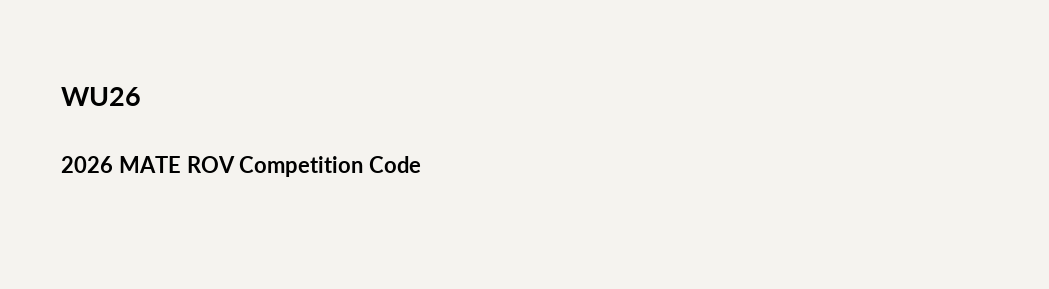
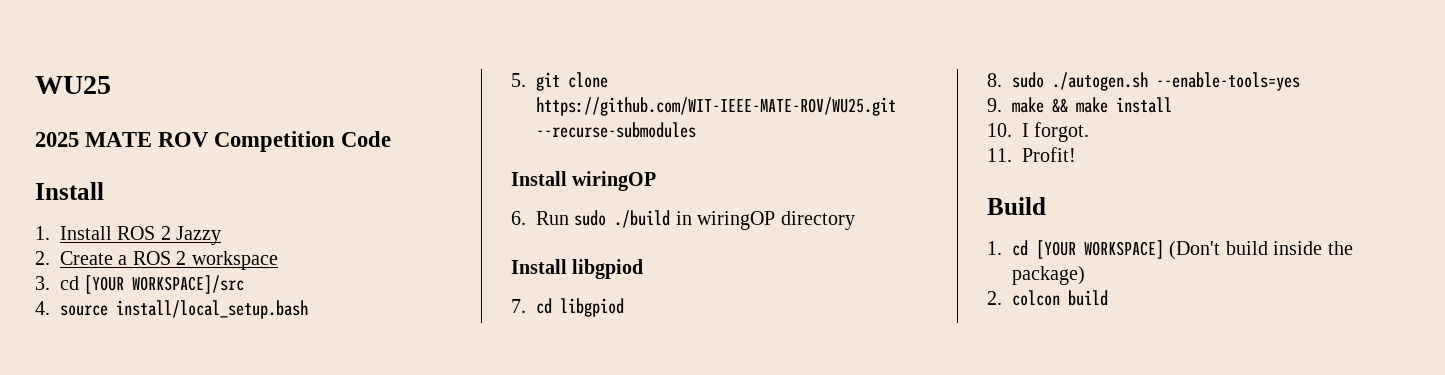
- WU26
- 2026 MATE ROV Competition Code
+ WU25
+ 2025 MATE ROV Competition Code
+ Install
+ 1. Install ROS 2 Jazzy
+ 2. Create a ROS 2 workspace
+ 3. cd [YOUR WORKSPACE]/src
+ 4. source install/local_setup.bash
+ 5. git clone https://github.com/WIT-IEEE-MATE-ROV/WU25.git --recurse-submodules
+ Install wiringOP
+ 6. Run sudo ./build in wiringOP directory
+ Install libgpiod
+ 7. cd libgpiod
+ 8. sudo ./autogen.sh --enable-tools=yes
+ 9. make && make install
+ 10. I forgot.
+ 11. Profit!
+ Build
+ 1. cd [YOUR WORKSPACE] (Don't build inside the package)
+ 2. colcon build

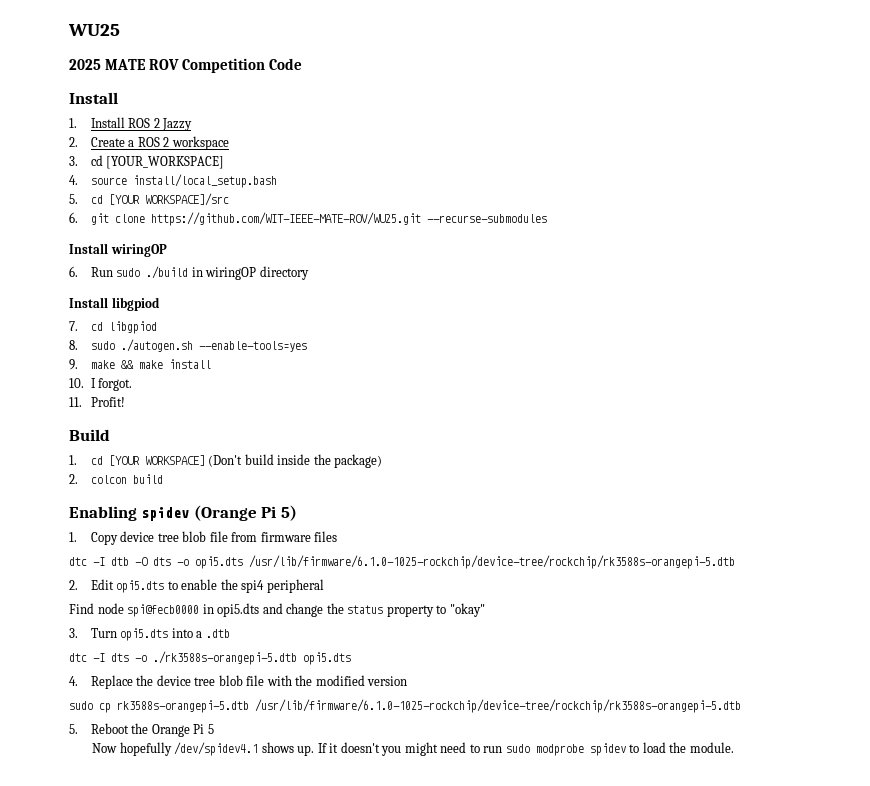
- 3. cd [YOUR WORKSPACE]/src
+ 3. cd [YOUR_WORKSPACE]
- 5. git clone https://github.com/WIT-IEEE-MATE-ROV/WU25.git --recurse-submodules
+ 5. cd [YOUR WORKSPACE]/src
+ 6. git clone https://github.com/WIT-IEEE-MATE-ROV/WU25.git --recurse-submodules
+ Enabling spidev (Orange Pi 5)
+ 1. Copy device tree blob file from firmware files
+ dtc -I dtb -O dts -o opi5.dts /usr/lib/firmware/6.1.0-1025-rockchip/device-tree/rockchip/rk3588s-orangepi-5.dtb
+ 2. Edit opi5.dts to enable the spi4 peripheral
+ Find node spi@fecb0000 in opi5.dts and change the status property to "okay"
+ 3. Turn opi5.dts into a .dtb
+ dtc -I dts -o ./rk3588s-orangepi-5.dtb opi5.dts
+ 4. Replace the device tree blob file with the modified version
+ sudo cp rk3588s-orangepi-5.dtb /usr/lib/firmware/6.1.0-1025-rockchip/device-tree/rockchip/rk3588s-orangepi-5.dtb
+ 5. Reboot the Orange Pi 5
+ Now hopefully /dev/spidev4.1 shows up. If it doesn't you might need to run sudo modprobe spidev to load the module.

